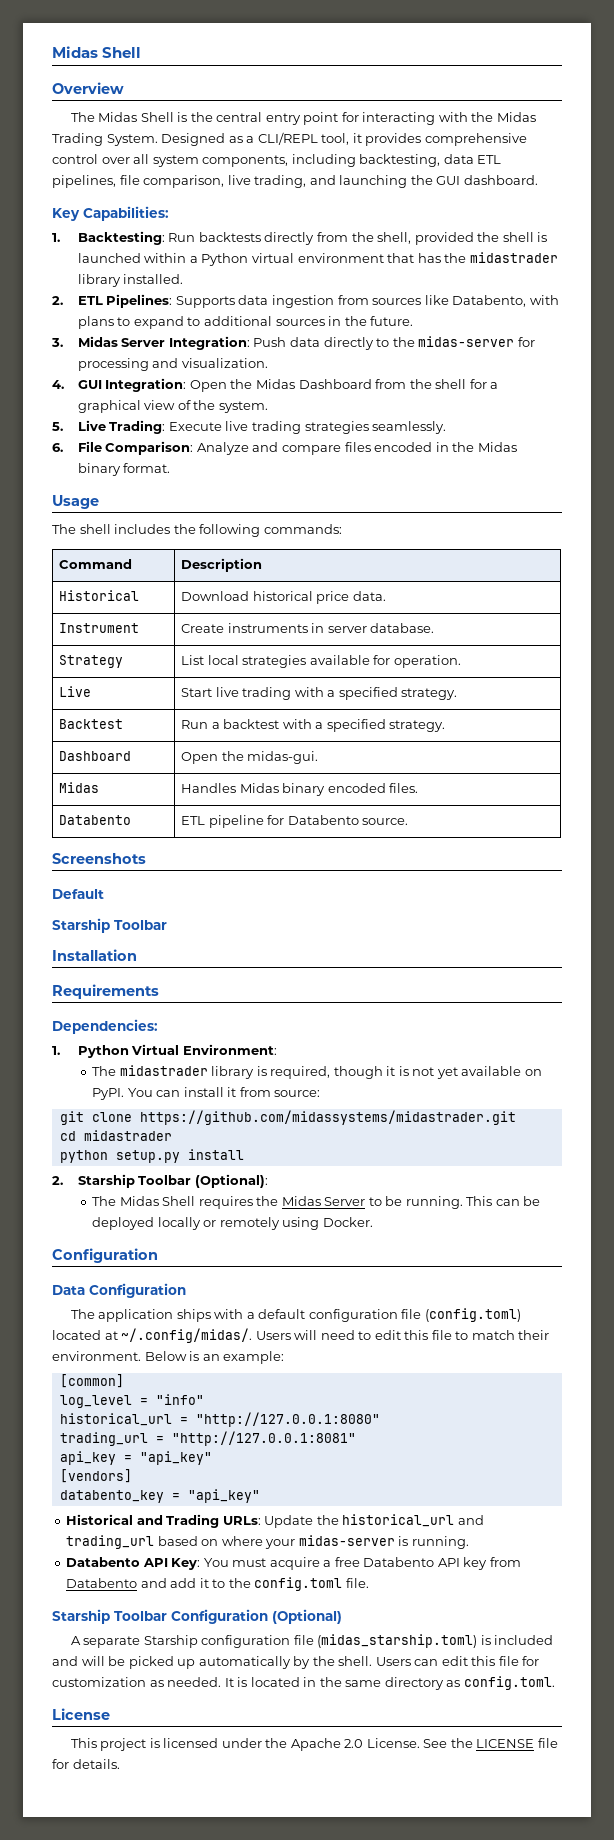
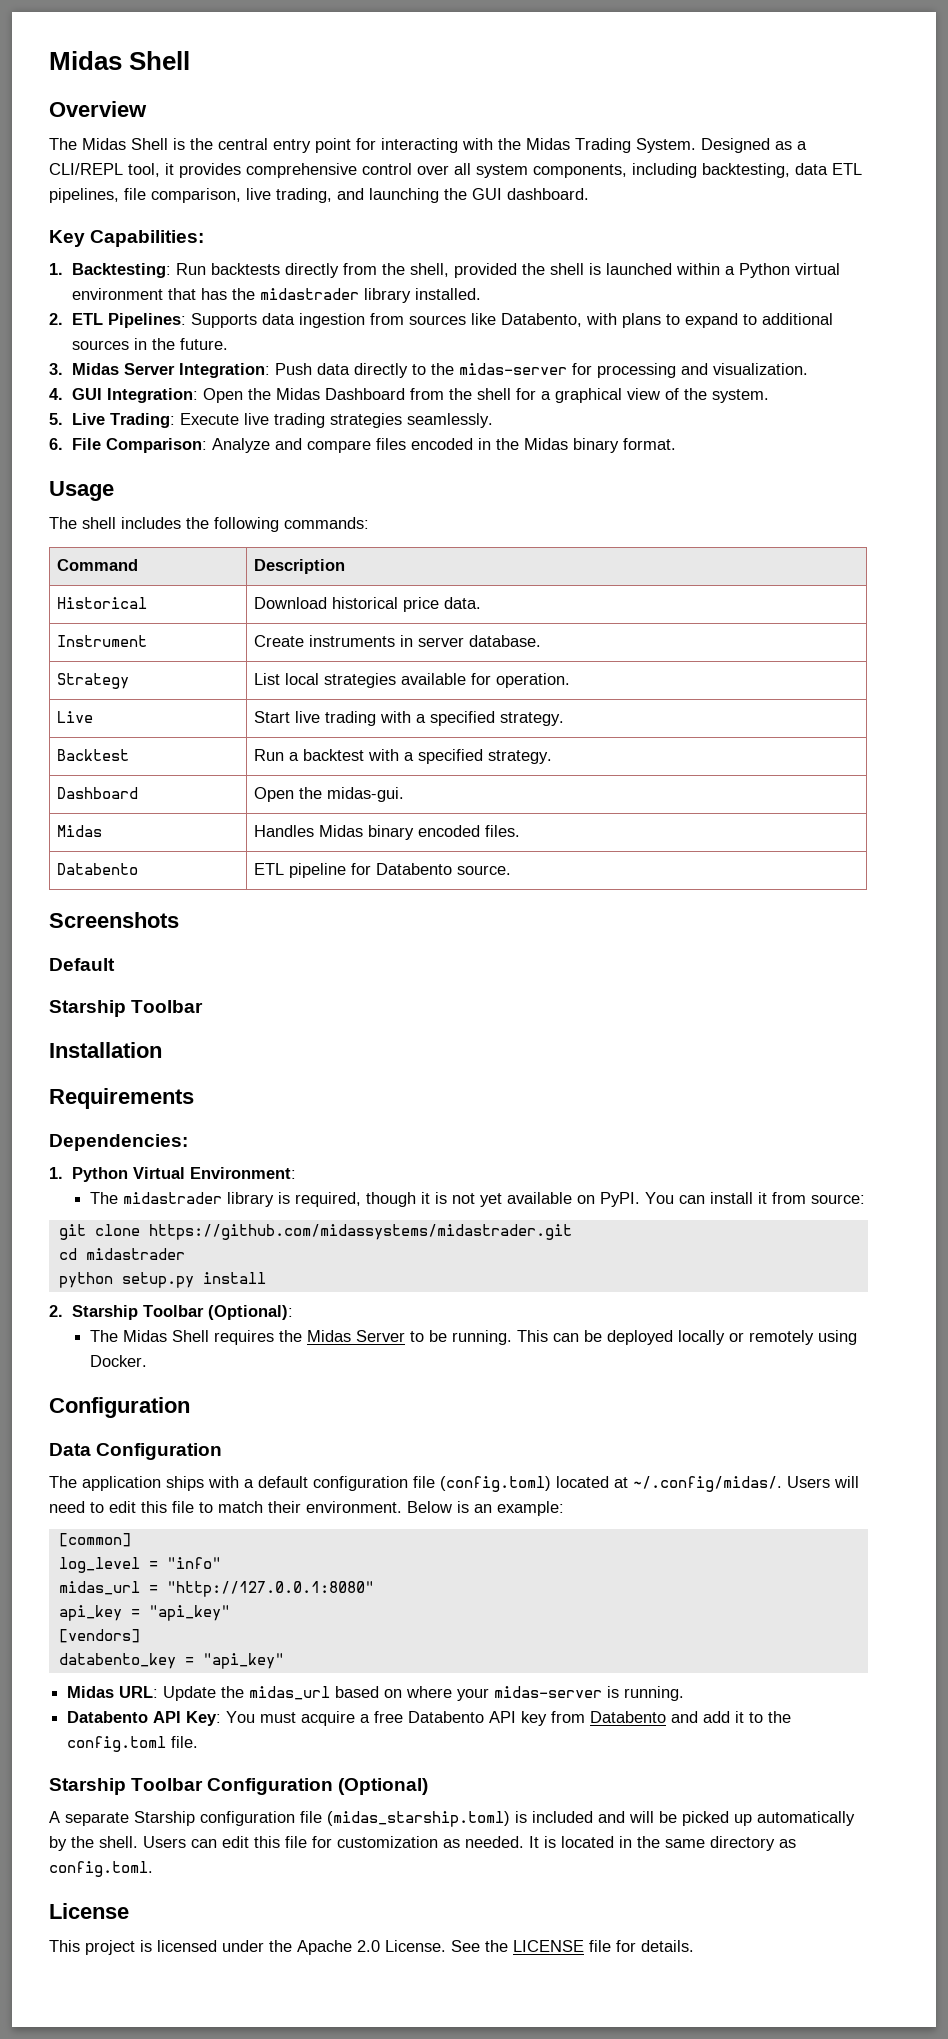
- historical_url = "http://127.0.0.1:8080"
+ midas_url = "http://127.0.0.1:8080"
- trading_url = "http://127.0.0.1:8081"
- Historical and Trading URLs: Update the historical_url and trading_url based on where your midas-server is running.
+ Midas URL: Update the midas_url based on where your midas-server is running.

